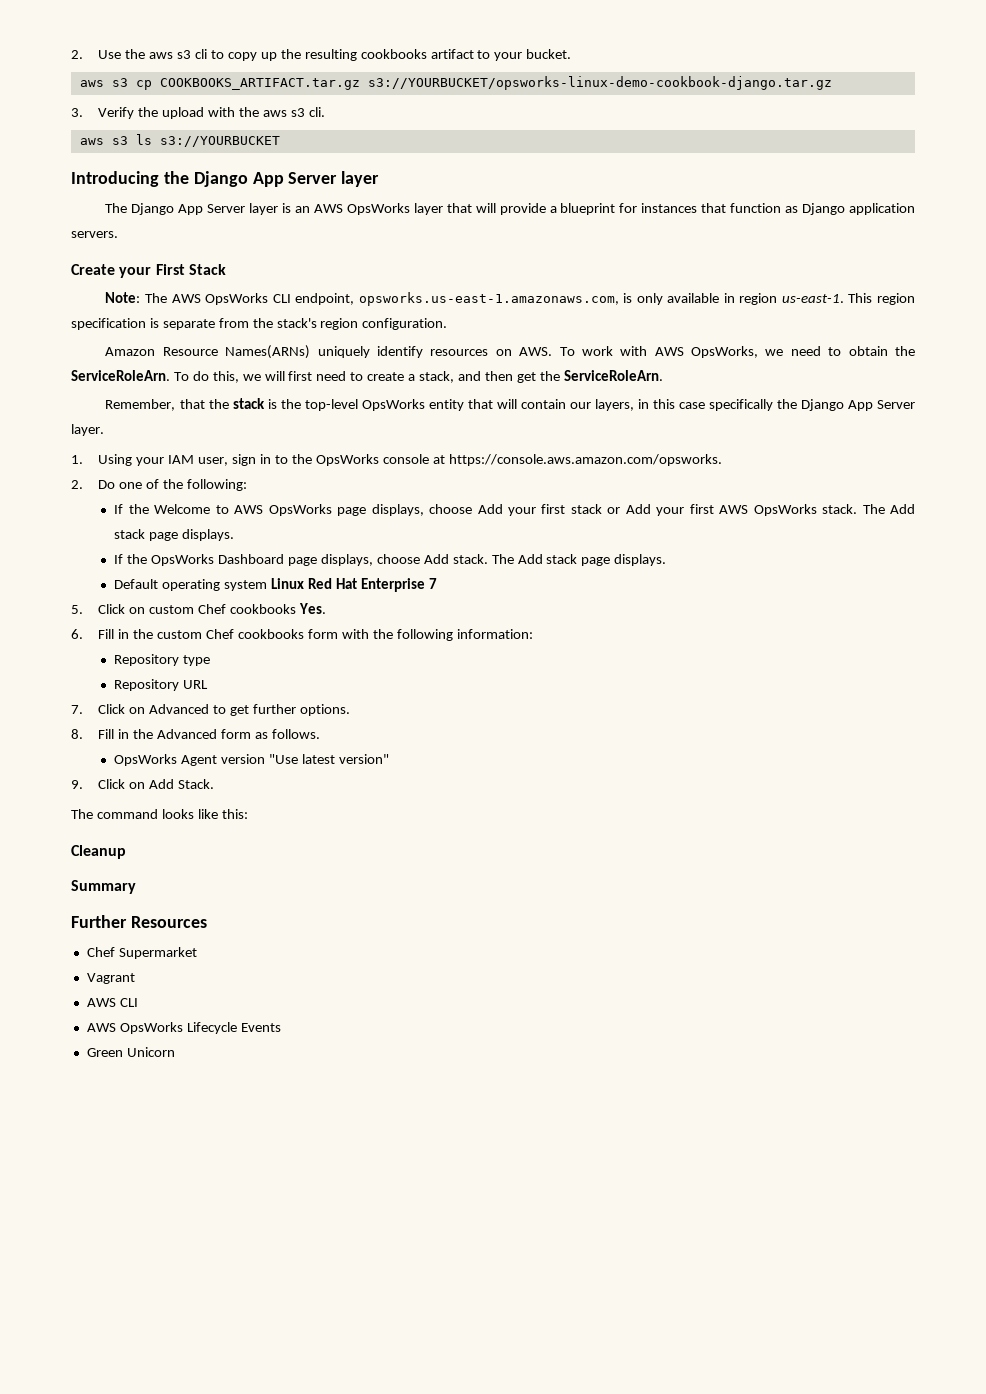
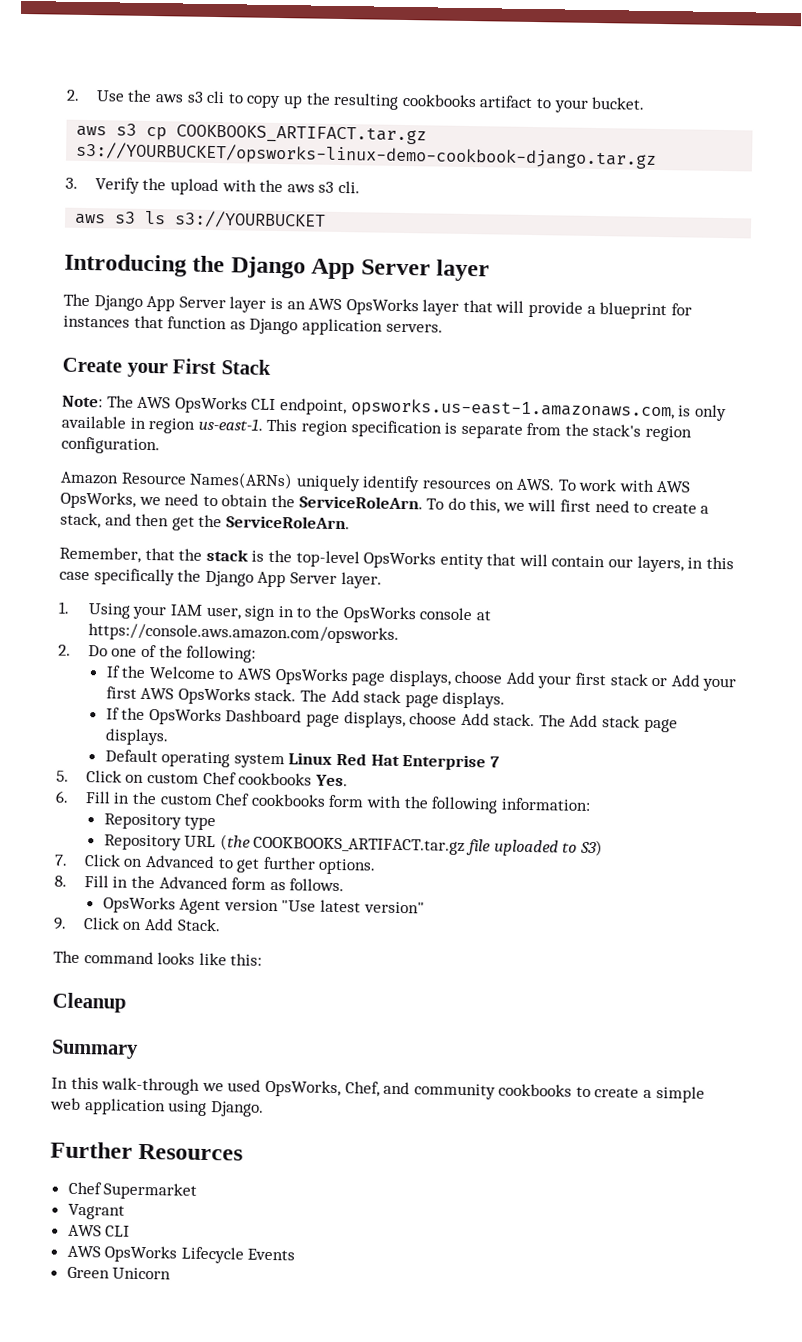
- Repository URL
+ Repository URL (the COOKBOOKS_ARTIFACT.tar.gz file uploaded to S3)
+ In this walk-through we used OpsWorks, Chef, and community cookbooks to create a simple web application using Django.

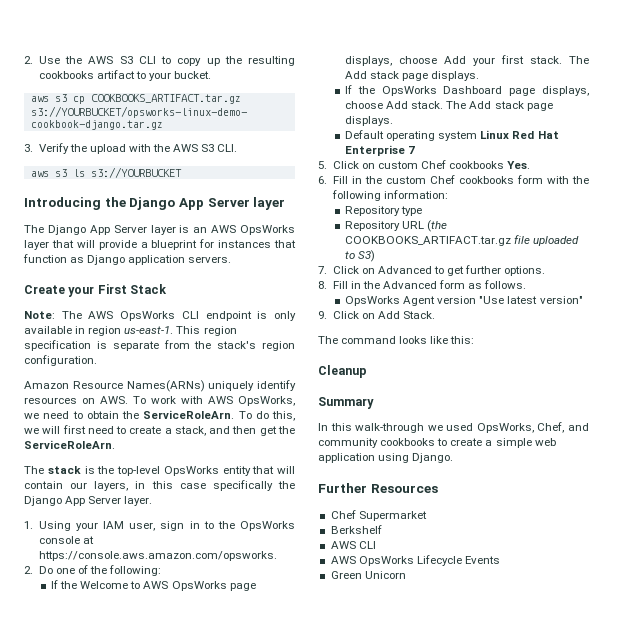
- 2. Use the aws s3 cli to copy up the resulting cookbooks artifact to your bucket.
+ 2. Use the AWS S3 CLI to copy up the resulting cookbooks artifact to your bucket.
- 3. Verify the upload with the aws s3 cli.
+ 3. Verify the upload with the AWS S3 CLI.
- Note: The AWS OpsWorks CLI endpoint, opsworks.us-east-1.amazonaws.com, is only available in region us-east-1.
+ Note: The AWS OpsWorks CLI endpoint is only available in region us-east-1.
- Remember, that the stack is the top-level OpsWorks entity that will contain our layers, in this case specifically the Django App Server layer.
+ The stack is the top-level OpsWorks entity that will contain our layers, in this case specifically the Django App Server layer.
- If the Welcome to AWS OpsWorks page displays, choose Add your first stack or Add your first AWS OpsWorks stack.
+ If the Welcome to AWS OpsWorks page displays, choose Add your first stack.
- Vagrant
+ Berkshelf

